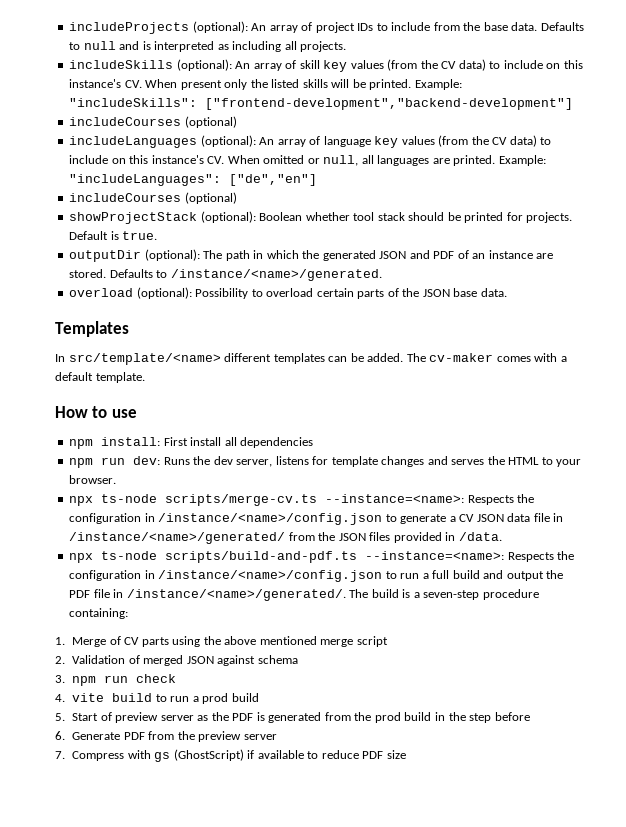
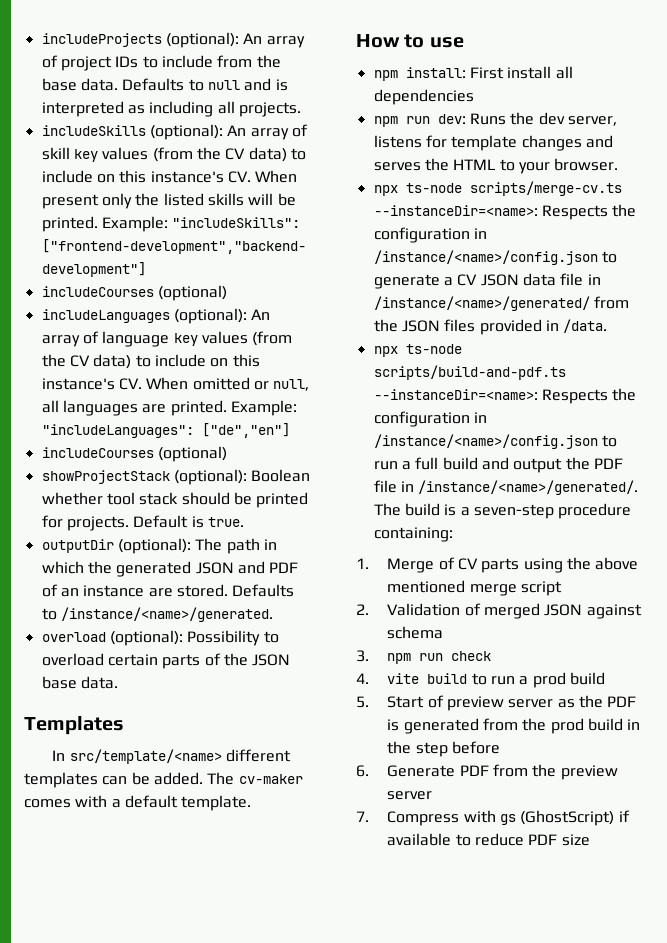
- npx ts-node scripts/merge-cv.ts --instance=<name>: Respects the configuration in /instance/<name>/config.json to generate a CV JSON data file in /instance/<name>/generated/ from the JSON files provided in /data.
+ npx ts-node scripts/merge-cv.ts --instanceDir=<name>: Respects the configuration in /instance/<name>/config.json to generate a CV JSON data file in /instance/<name>/generated/ from the JSON files provided in /data.
- npx ts-node scripts/build-and-pdf.ts --instance=<name>: Respects the configuration in /instance/<name>/config.json to run a full build and output the PDF file in /instance/<name>/generated/.
+ npx ts-node scripts/build-and-pdf.ts --instanceDir=<name>: Respects the configuration in /instance/<name>/config.json to run a full build and output the PDF file in /instance/<name>/generated/.

